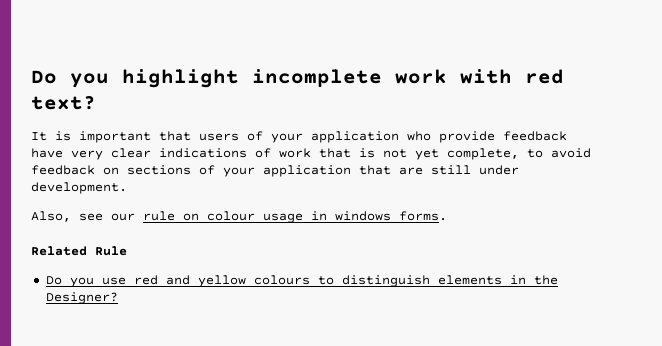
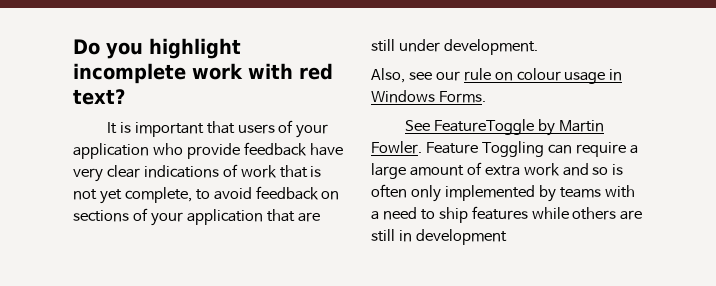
- Also, see our rule on colour usage in windows forms.
- Related Rule
- Do you use red and yellow colours to distinguish elements in the Designer?
+ Also, see our rule on colour usage in Windows Forms.
+ See FeatureToggle by Martin Fowler. Feature Toggling can require a large amount of extra work and so is often only implemented by teams with a need to ship features while others are still in development

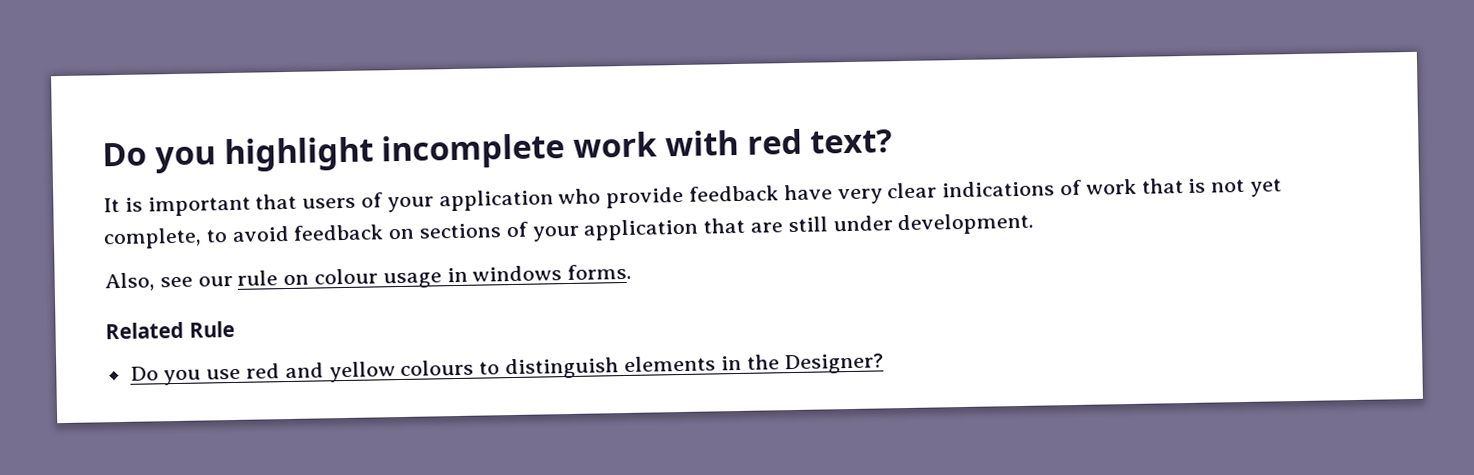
- Also, see our rule on colour usage in Windows Forms.
- See FeatureToggle by Martin Fowler. Feature Toggling can require a large amount of extra work and so is often only implemented by teams with a need to ship features while others are still in development
+ Also, see our rule on colour usage in windows forms.
+ Related Rule
+ Do you use red and yellow colours to distinguish elements in the Designer?

